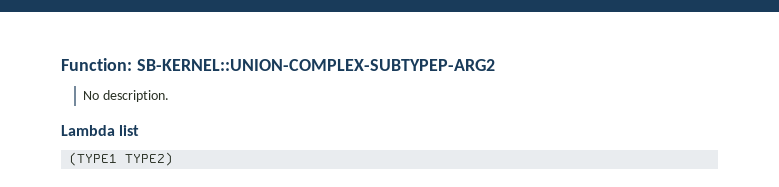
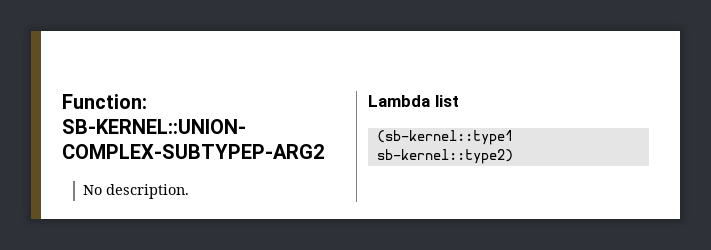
- (TYPE1 TYPE2)
+ (sb-kernel::type1 sb-kernel::type2)

